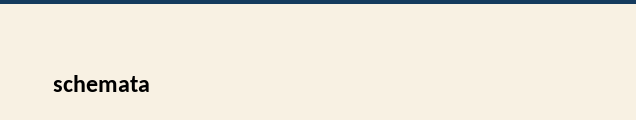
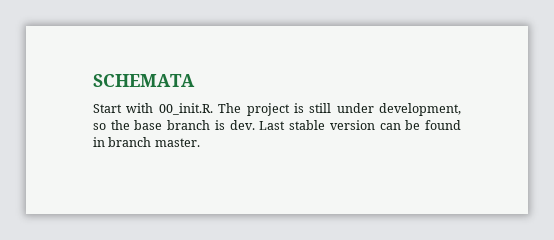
- schemata
+ SCHEMATA
+ Start with 00_init.R. The project is still under development, so the base branch is dev. Last stable version can be found in branch master.

